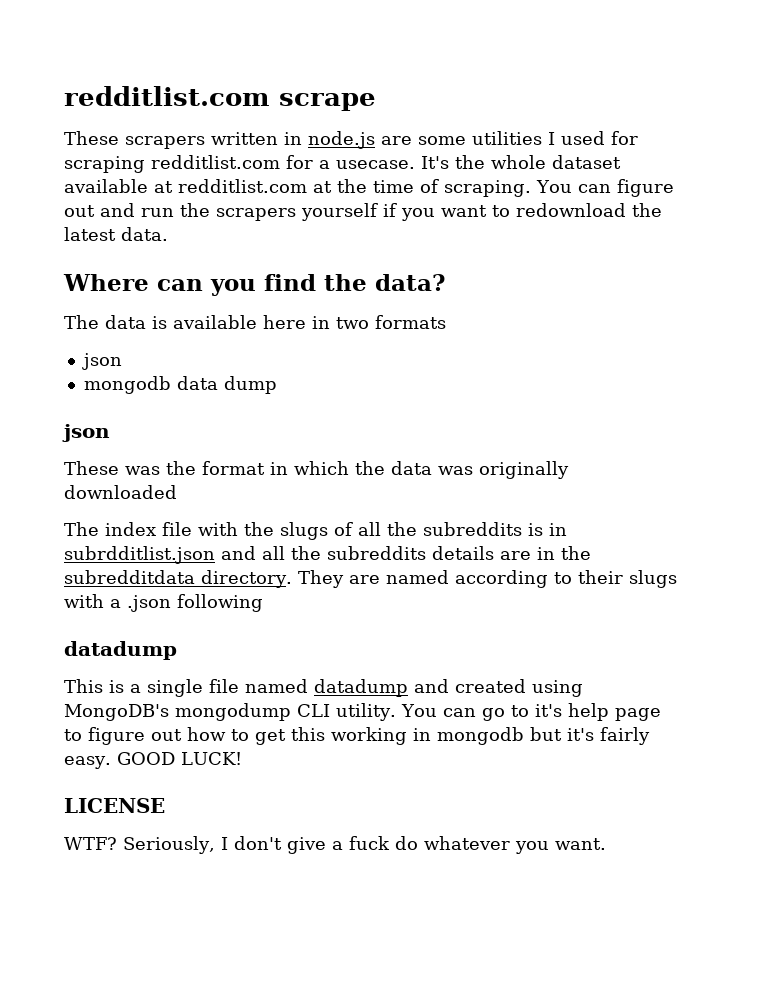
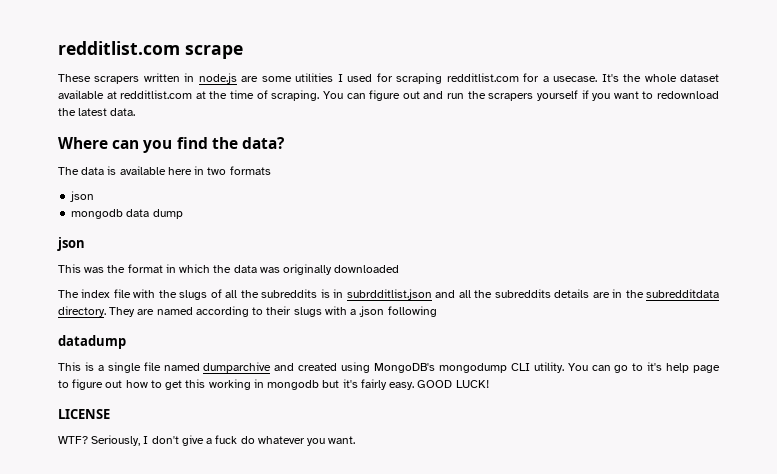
- These was the format in which the data was originally downloaded
+ This was the format in which the data was originally downloaded
- This is a single file named datadump and created using MongoDB's mongodump CLI utility.
+ This is a single file named dumparchive and created using MongoDB's mongodump CLI utility.

